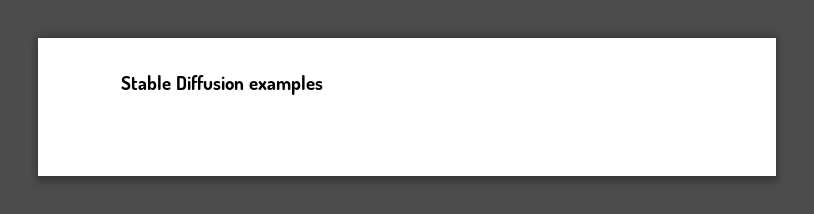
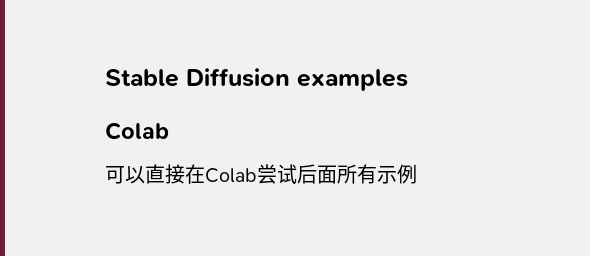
  Stable Diffusion examples
+ Colab
+ 可以直接在Colab尝试后面所有示例

